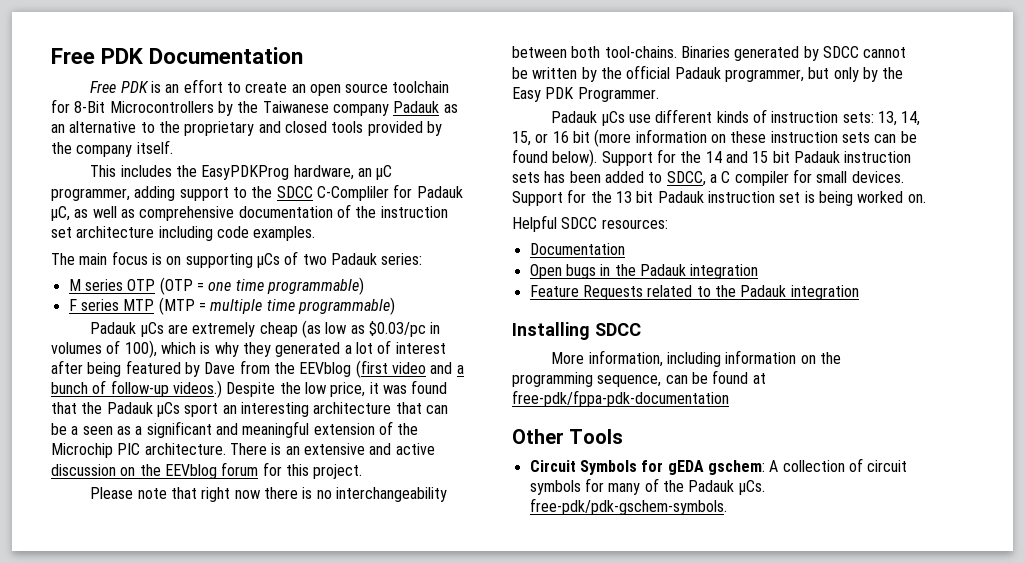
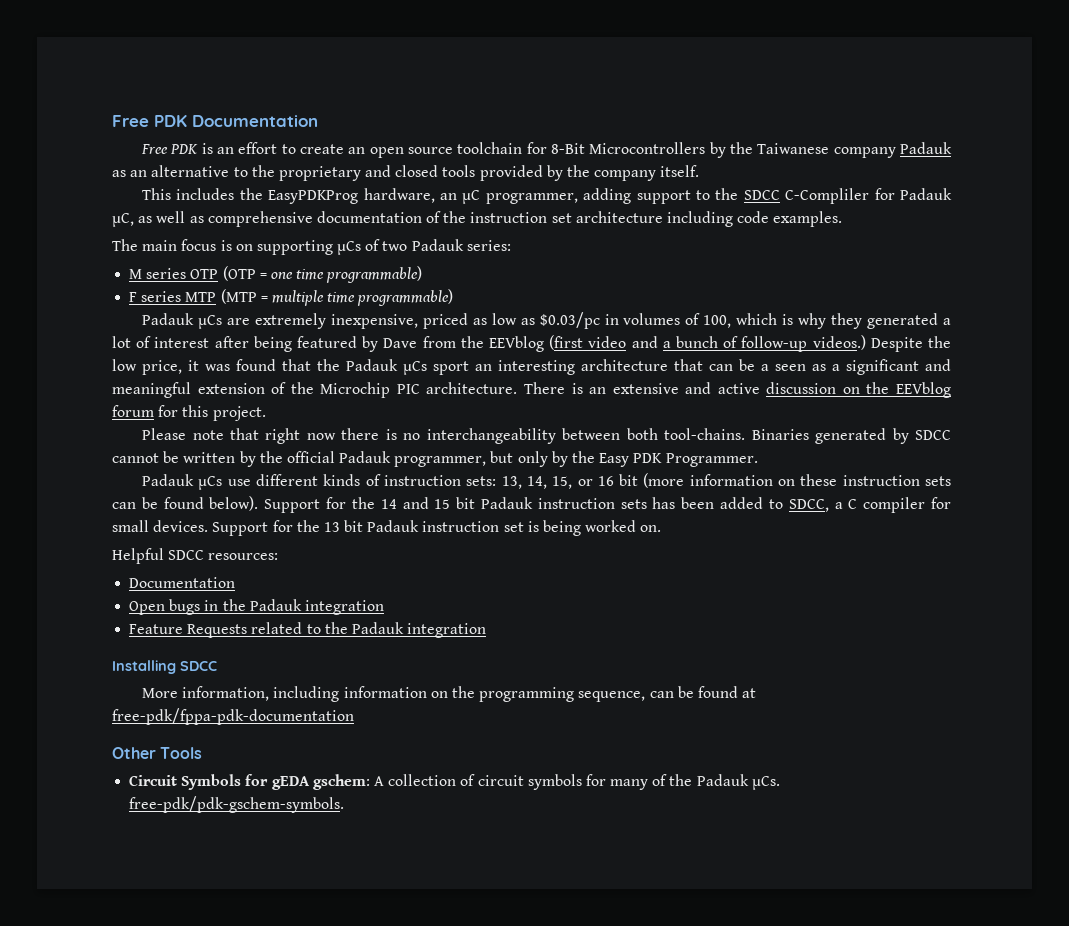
- Padauk µCs are extremely cheap (as low as $0.03/pc in volumes of 100), which is why they generated a lot of interest after being featured by Dave from the EEVblog (first video and a bunch of follow-up videos.)
+ Padauk µCs are extremely inexpensive, priced as low as $0.03/pc in volumes of 100, which is why they generated a lot of interest after being featured by Dave from the EEVblog (first video and a bunch of follow-up videos.)

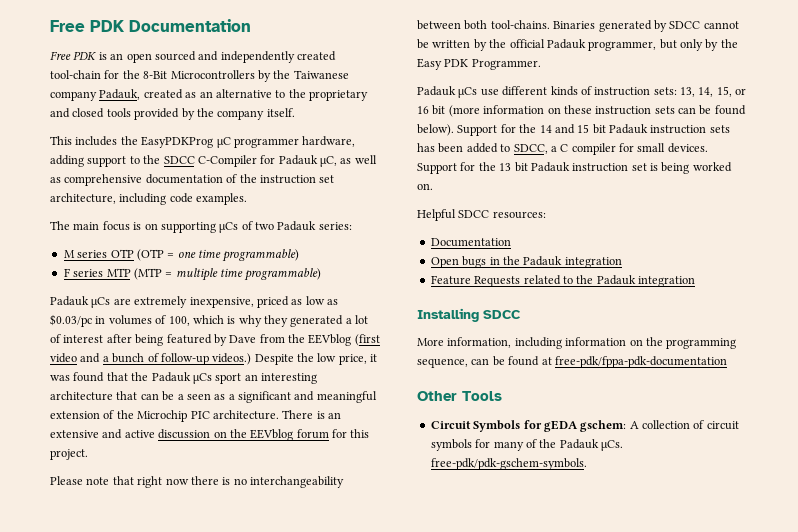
- Free PDK is an effort to create an open source toolchain for 8-Bit Microcontrollers by the Taiwanese company Padauk as an alternative to the proprietary and closed tools provided by the company itself.
+ Free PDK is an open sourced and independently created tool-chain for the 8-Bit Microcontrollers by the Taiwanese company Padauk, created as an alternative to the proprietary and closed tools provided by the company itself.
- This includes the EasyPDKProg hardware, an µC programmer, adding support to the SDCC C-Compliler for Padauk µC, as well as comprehensive documentation of the instruction set architecture including code examples.
+ This includes the EasyPDKProg µC programmer hardware, adding support to the SDCC C-Compiler for Padauk µC, as well as comprehensive documentation of the instruction set architecture, including code examples.

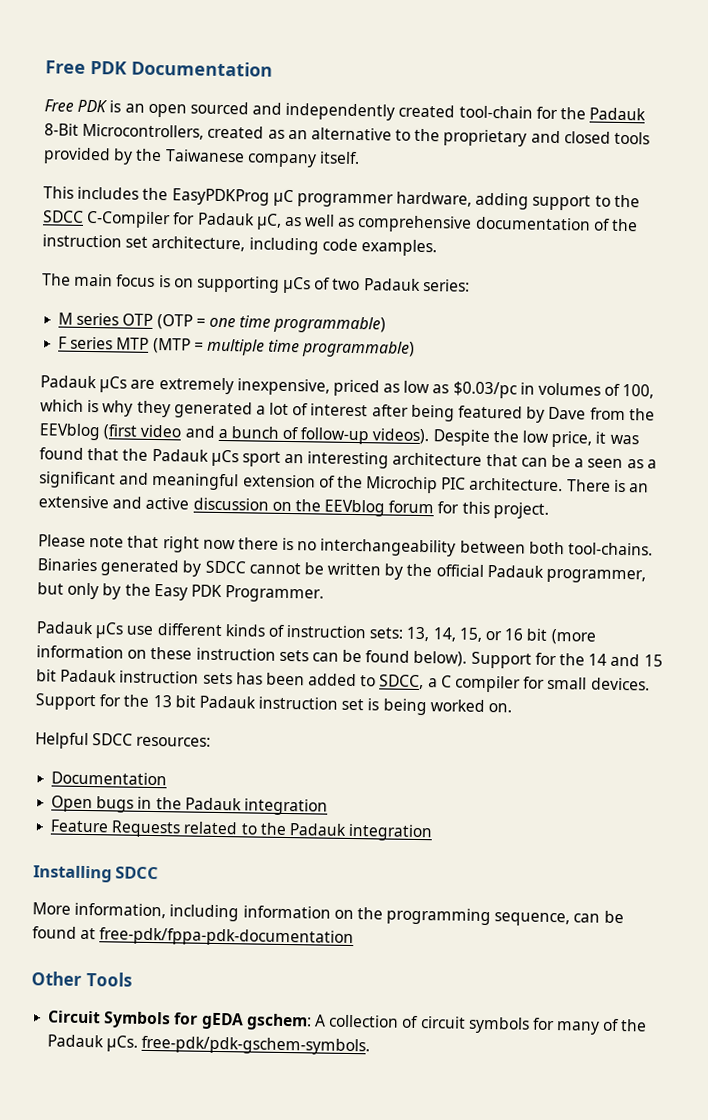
- Free PDK is an open sourced and independently created tool-chain for the 8-Bit Microcontrollers by the Taiwanese company Padauk, created as an alternative to the proprietary and closed tools provided by the company itself.
+ Free PDK is an open sourced and independently created tool-chain for the Padauk 8-Bit Microcontrollers, created as an alternative to the proprietary and closed tools provided by the Taiwanese company itself.
- Padauk µCs are extremely inexpensive, priced as low as $0.03/pc in volumes of 100, which is why they generated a lot of interest after being featured by Dave from the EEVblog (first video and a bunch of follow-up videos.)
+ Padauk µCs are extremely inexpensive, priced as low as $0.03/pc in volumes of 100, which is why they generated a lot of interest after being featured by Dave from the EEVblog (first video and a bunch of follow-up videos).

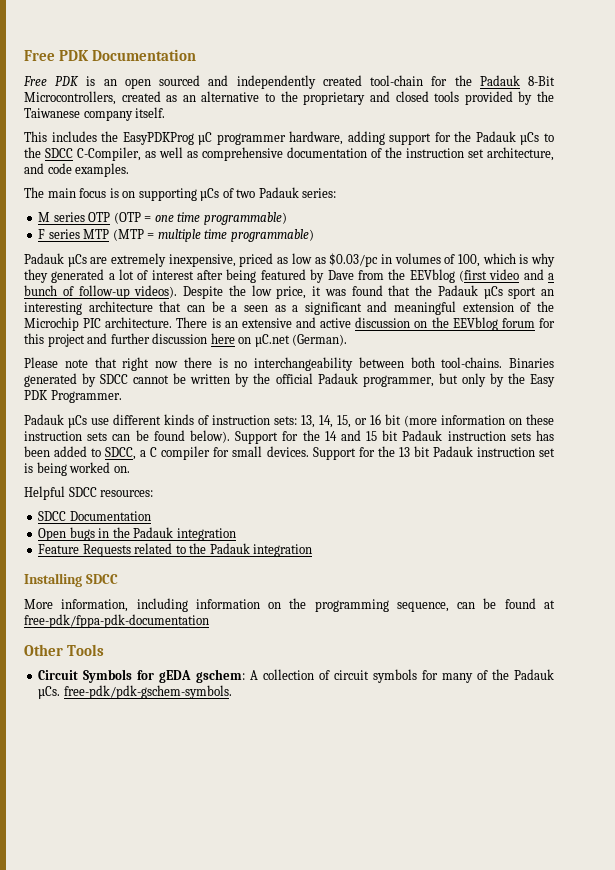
- This includes the EasyPDKProg µC programmer hardware, adding support to the SDCC C-Compiler for Padauk µC, as well as comprehensive documentation of the instruction set architecture, including code examples.
+ This includes the EasyPDKProg µC programmer hardware, adding support for the Padauk µCs to the SDCC C-Compiler, as well as comprehensive documentation of the instruction set architecture, and code examples.
- There is an extensive and active discussion on the EEVblog forum for this project.
+ There is an extensive and active discussion on the EEVblog forum for this project and further discussion here on µC.net (German).
  Helpful SDCC resources:
- Documentation
+ SDCC Documentation

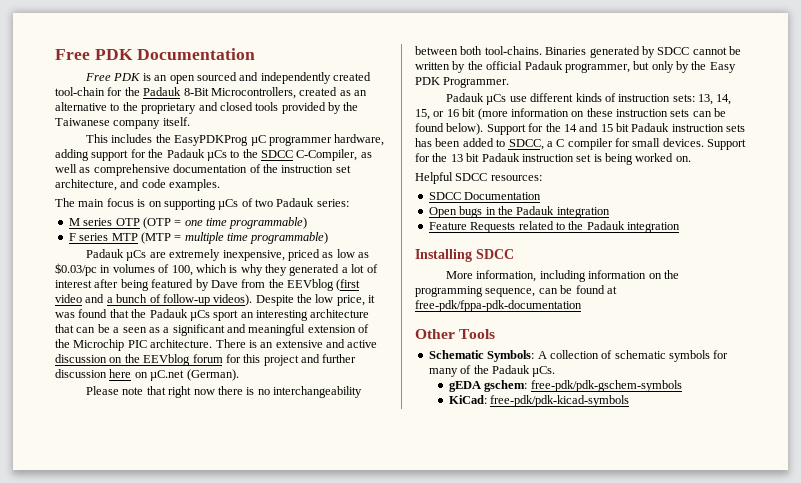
- Circuit Symbols for gEDA gschem: A collection of circuit symbols for many of the Padauk µCs. free-pdk/pdk-gschem-symbols.
+ Schematic Symbols: A collection of schematic symbols for many of the Padauk µCs.
+ gEDA gschem: free-pdk/pdk-gschem-symbols
+ KiCad: free-pdk/pdk-kicad-symbols

